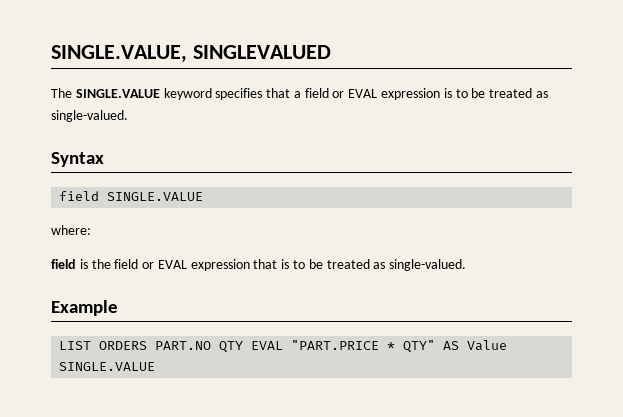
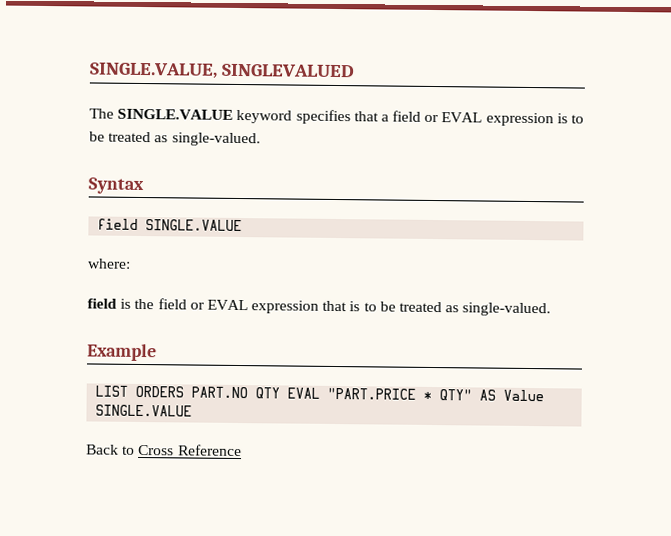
+ Back to Cross Reference

